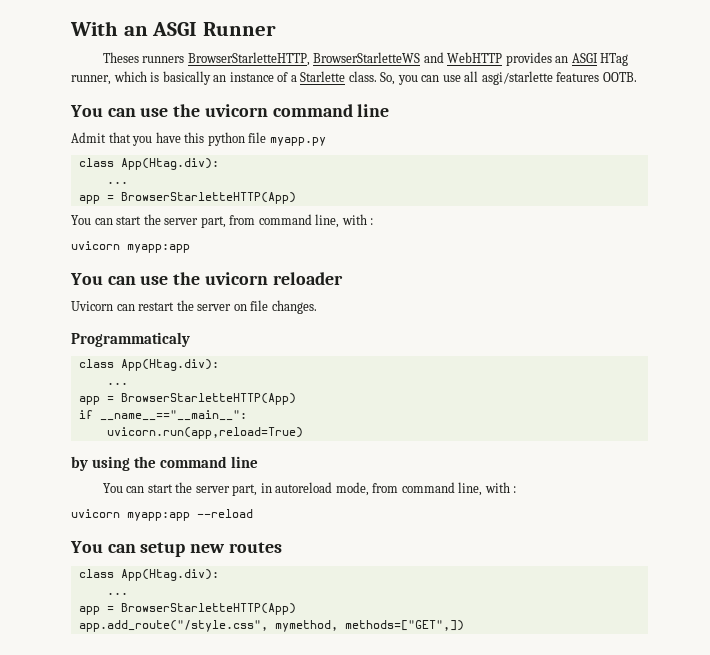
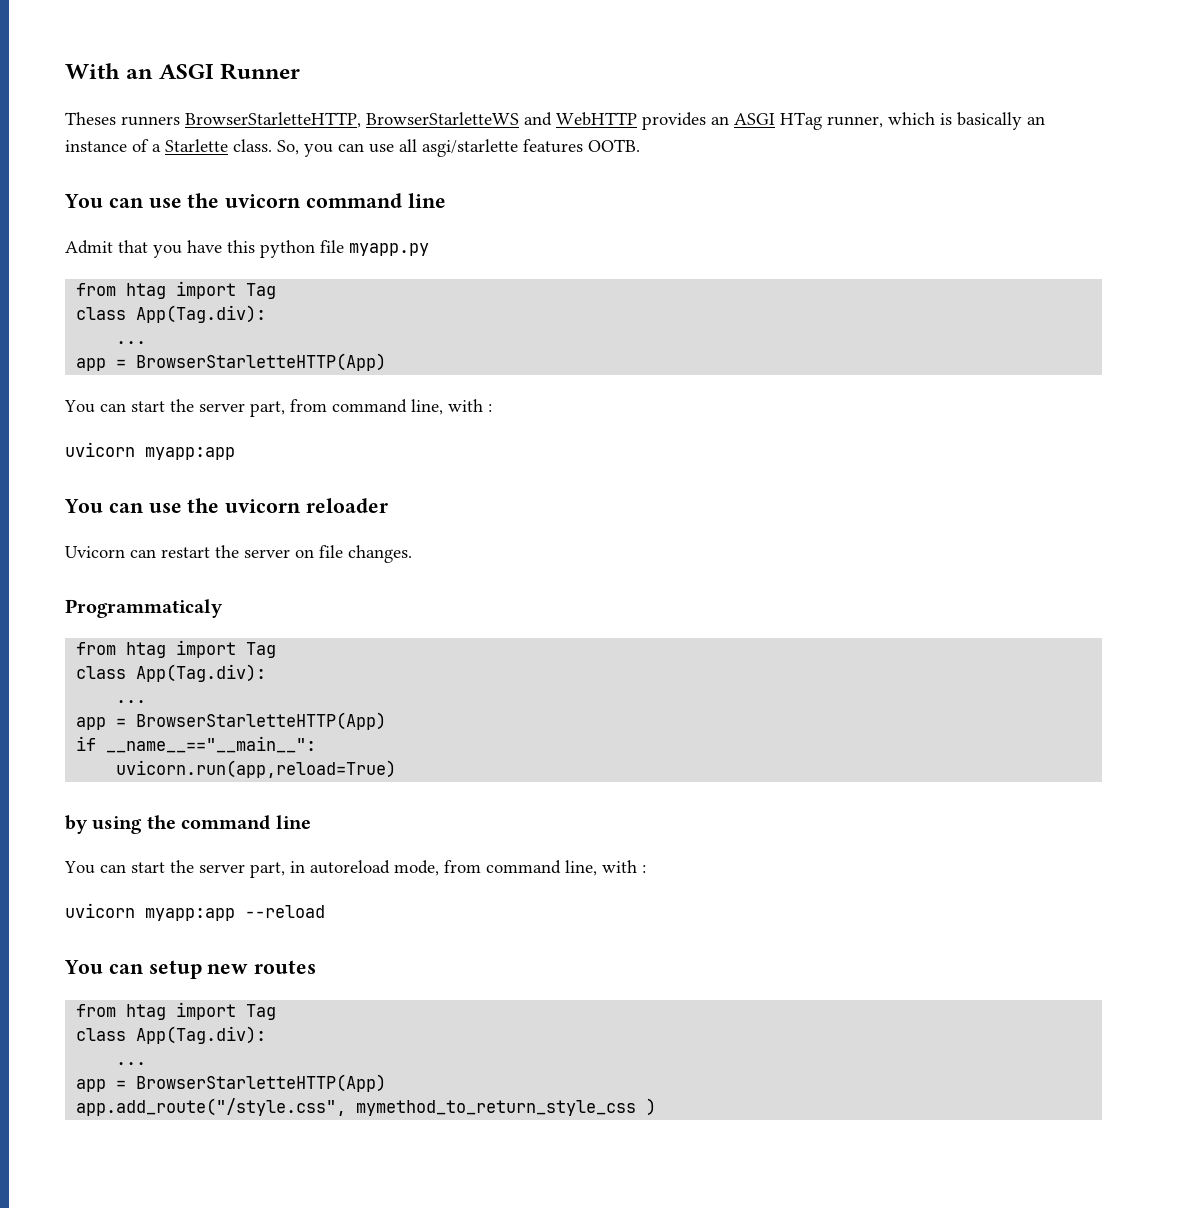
  Admit that you have this python file myapp.py
- class App(Htag.div):
+ from htag import Tag
+ class App(Tag.div):
  Programmaticaly
- class App(Htag.div):
+ from htag import Tag
+ class App(Tag.div):
  You can setup new routes
- class App(Htag.div):
+ from htag import Tag
+ class App(Tag.div):
- app.add_route("/style.css", mymethod, methods=["GET",])
+ app.add_route("/style.css", mymethod_to_return_style_css )

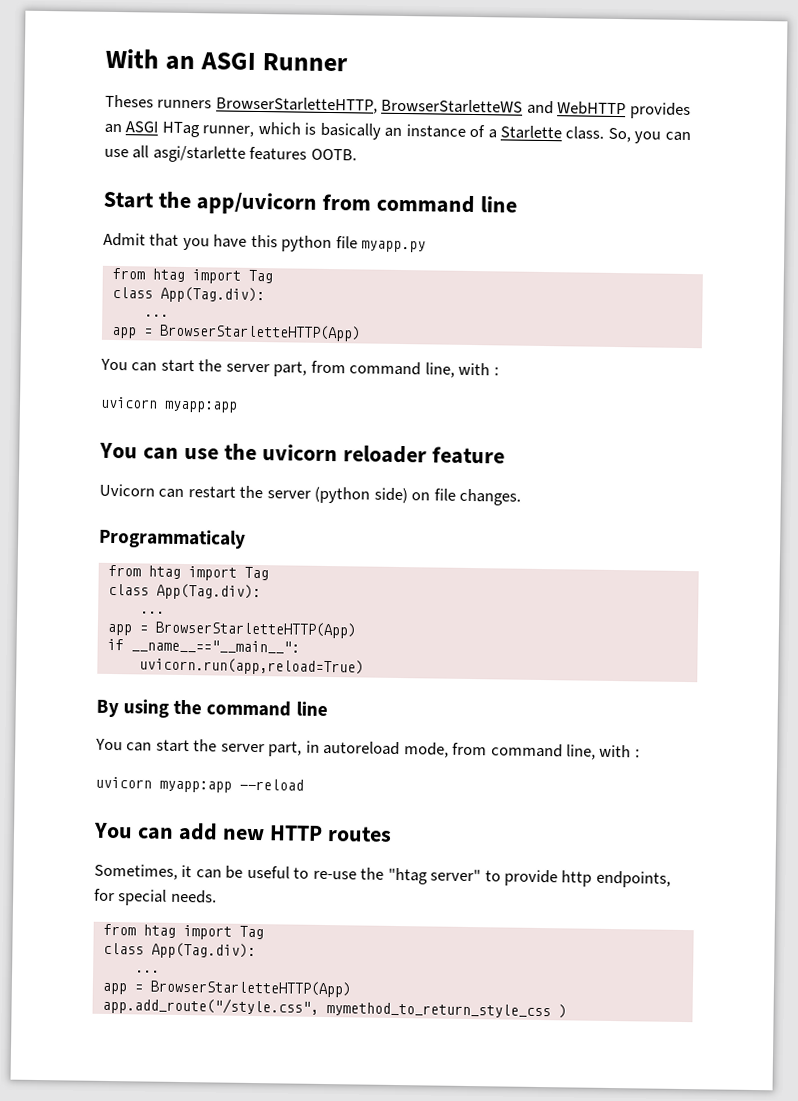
- You can use the uvicorn command line
+ Start the app/uvicorn from command line
- You can use the uvicorn reloader
+ You can use the uvicorn reloader feature
- Uvicorn can restart the server on file changes.
+ Uvicorn can restart the server (python side) on file changes.
- by using the command line
+ By using the command line
- You can setup new routes
+ You can add new HTTP routes
+ Sometimes, it can be useful to re-use the "htag server" to provide http endpoints, for special needs.

